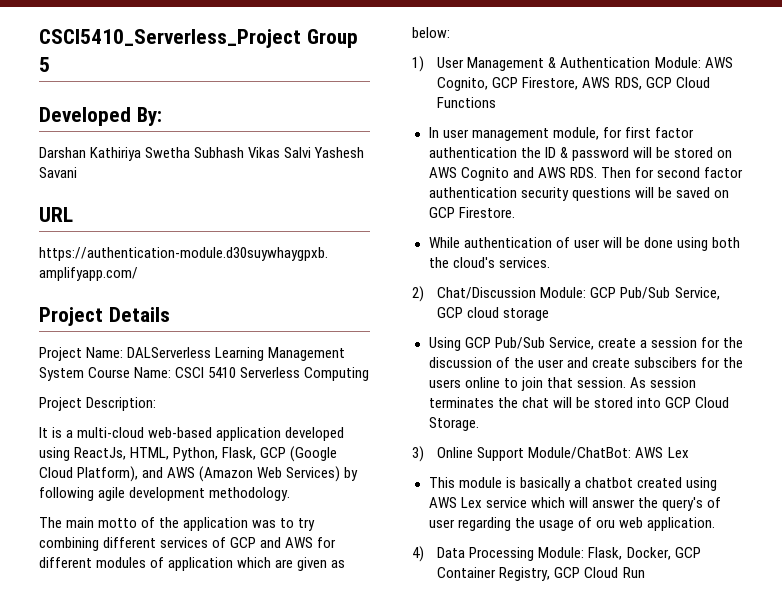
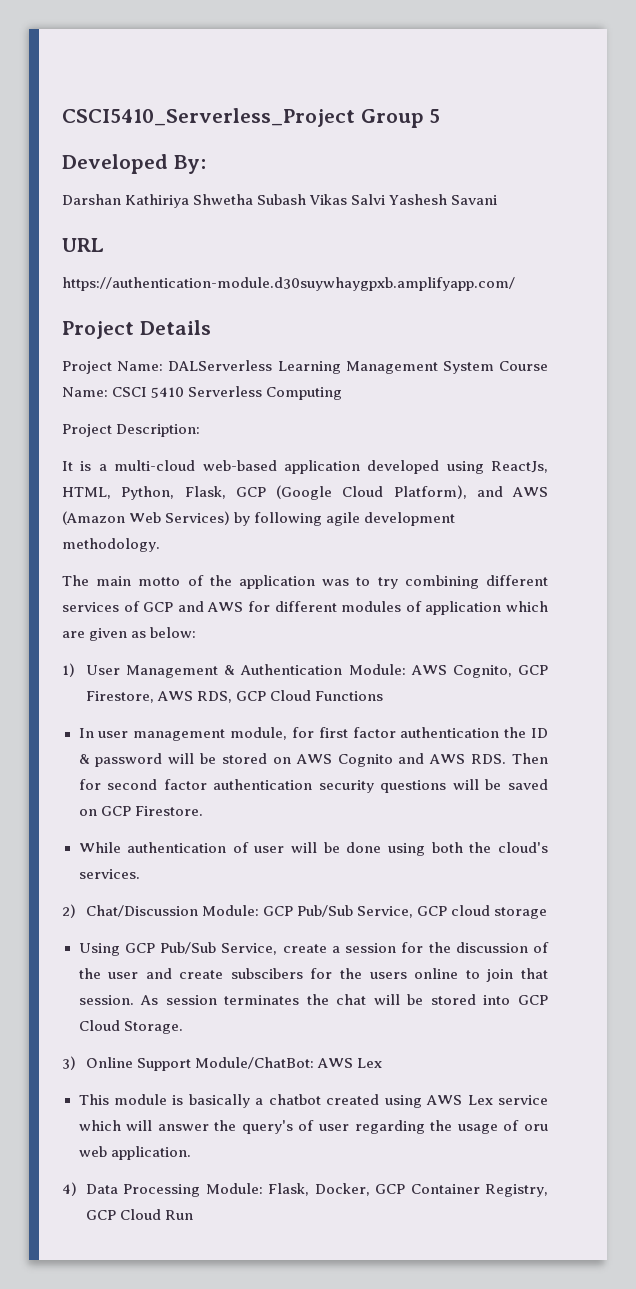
- Darshan Kathiriya Swetha Subhash Vikas Salvi Yashesh Savani
+ Darshan Kathiriya Shwetha Subash Vikas Salvi Yashesh Savani

